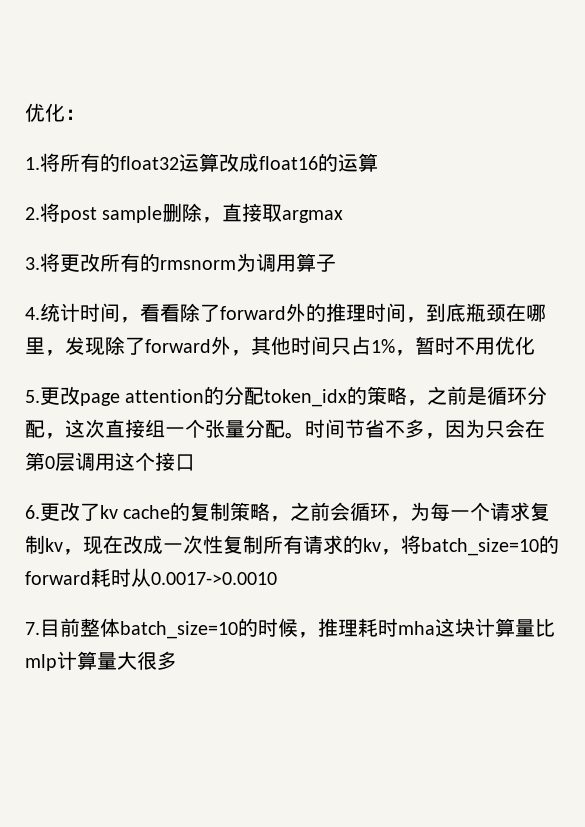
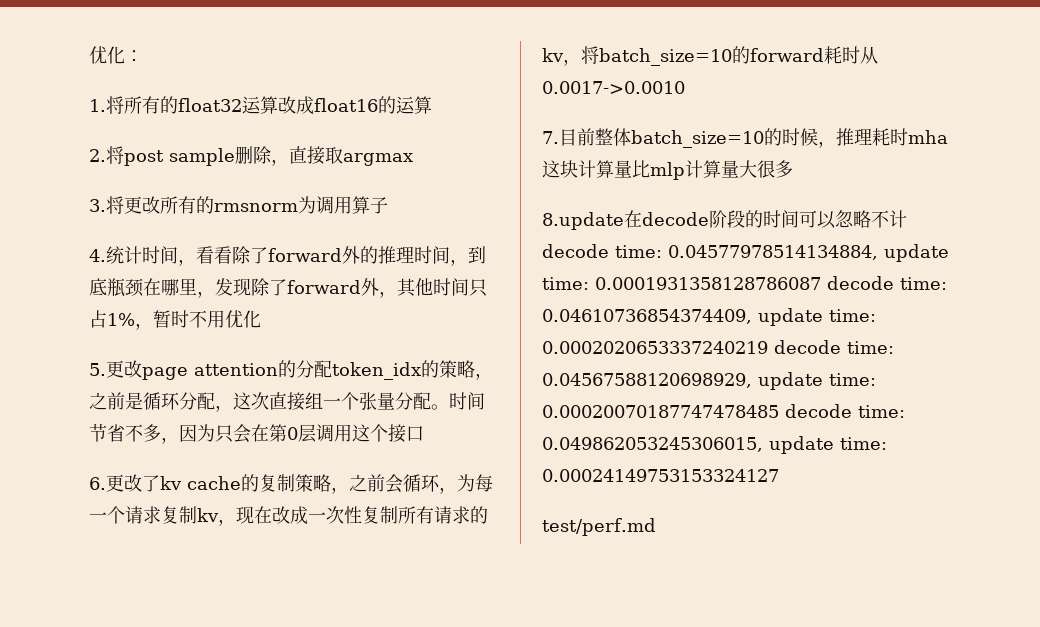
+ 8.update在decode阶段的时间可以忽略不计decode time: 0.04577978514134884, update time: 0.0001931358128786087 decode time: 0.04610736854374409, update time: 0.0002020653337240219 decode time: 0.04567588120698929, update time: 0.00020070187747478485 decode time: 0.049862053245306015, update time: 0.00024149753153324127
+ test/perf.md

